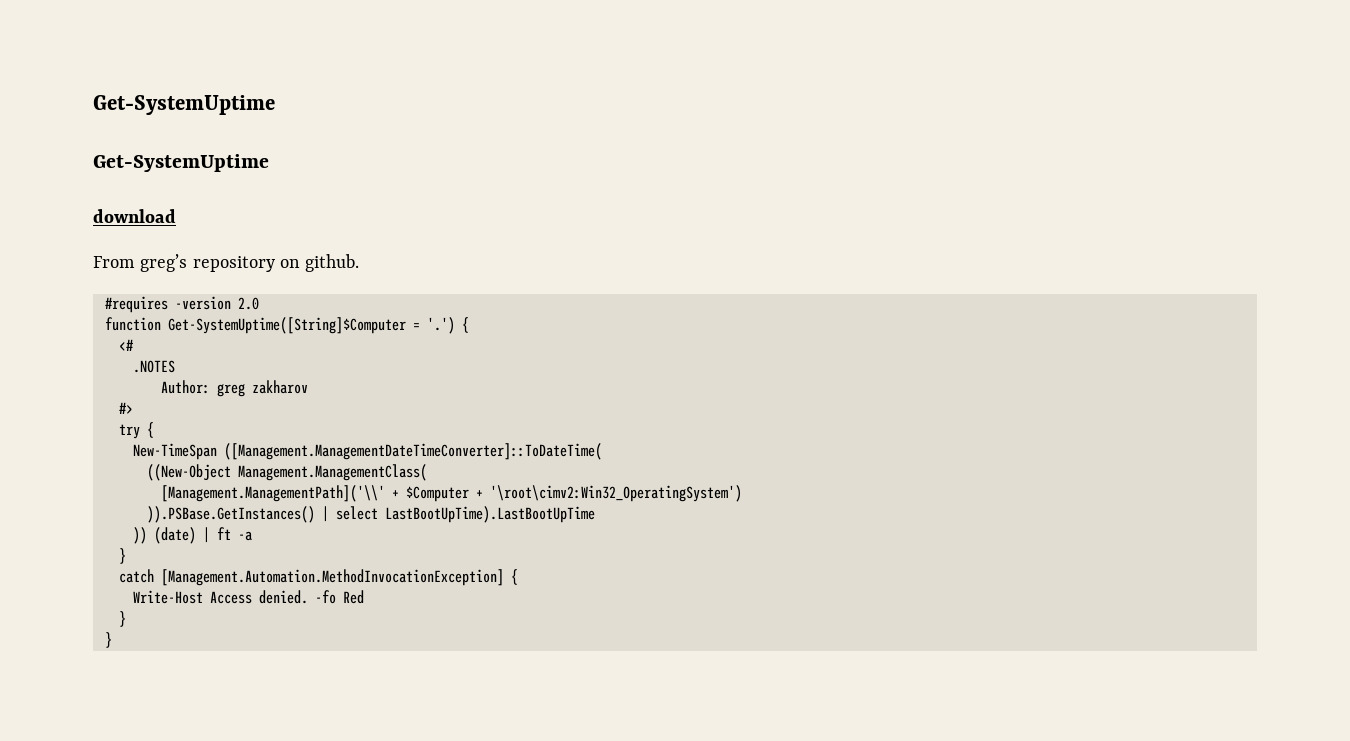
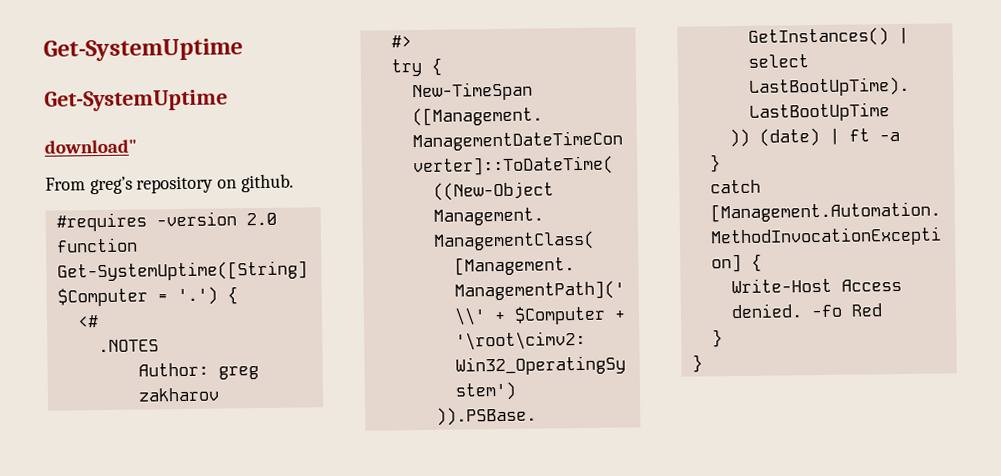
- download
+ download"

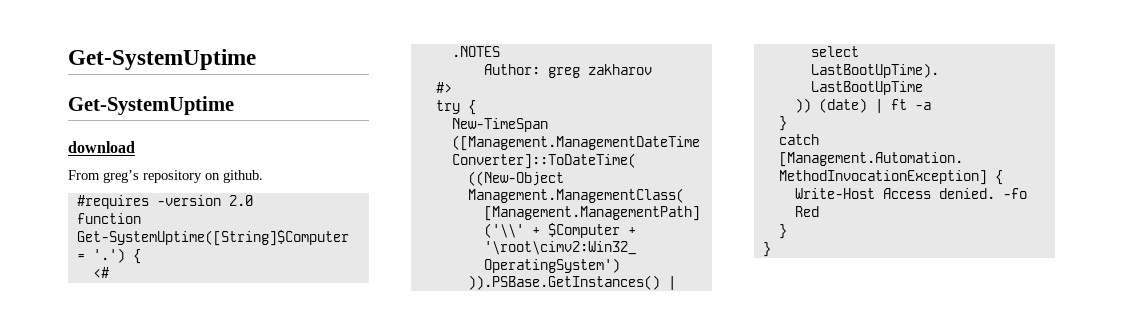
- download"
+ download

